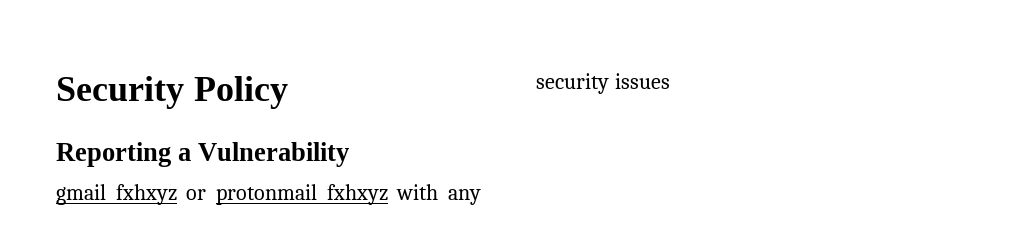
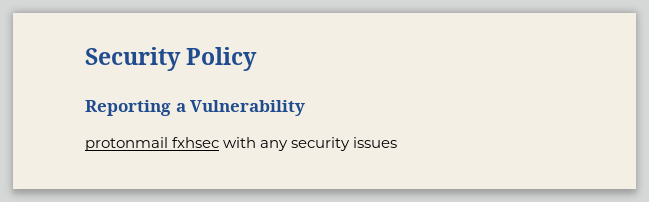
- gmail fxhxyz or protonmail fxhxyz with any security issues
+ protonmail fxhsec with any security issues

